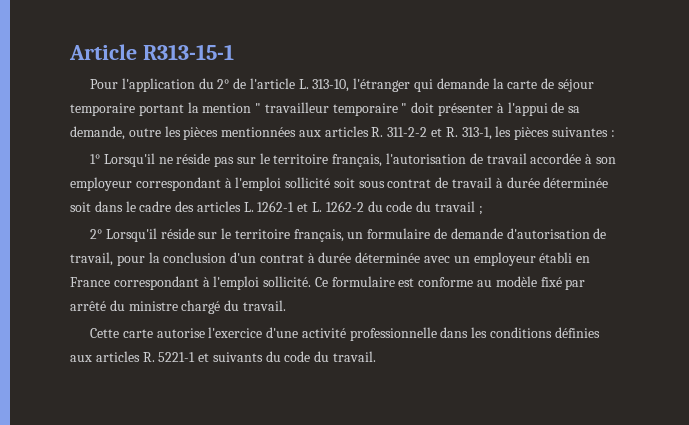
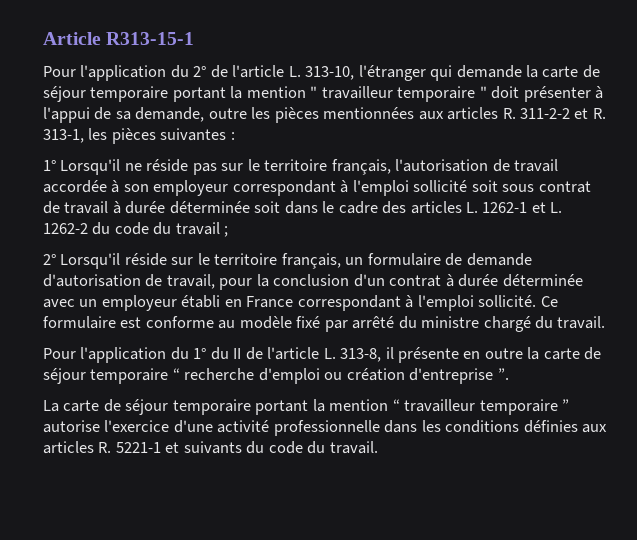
- Cette carte autorise l'exercice d'une activité professionnelle dans les conditions définies aux articles R. 5221-1 et suivants du code du travail.
+ Pour l'application du 1° du II de l'article L. 313-8, il présente en outre la carte de séjour temporaire “ recherche d'emploi ou création d'entreprise ”.
+ La carte de séjour temporaire portant la mention “ travailleur temporaire ” autorise l'exercice d'une activité professionnelle dans les conditions définies aux articles R. 5221-1 et suivants du code du travail.

